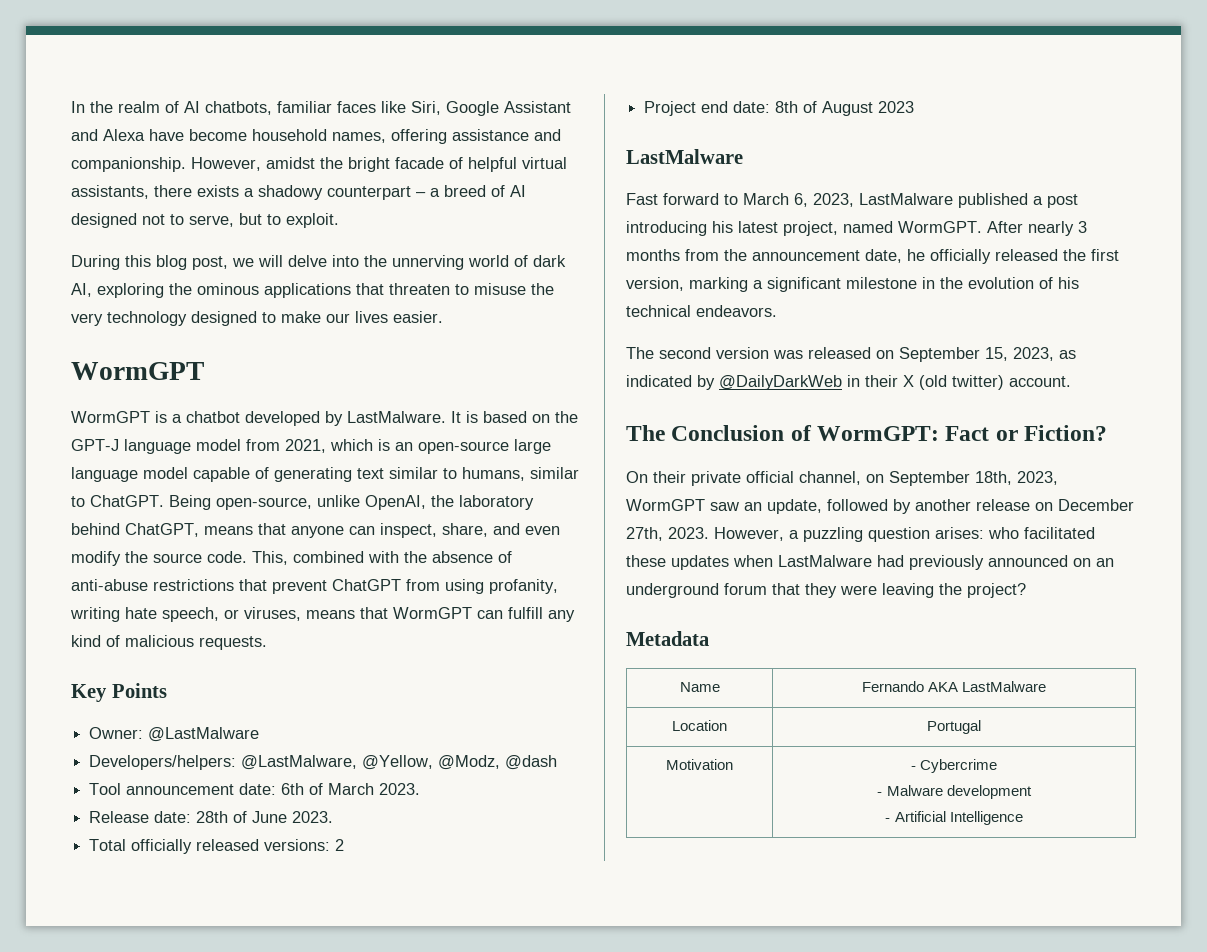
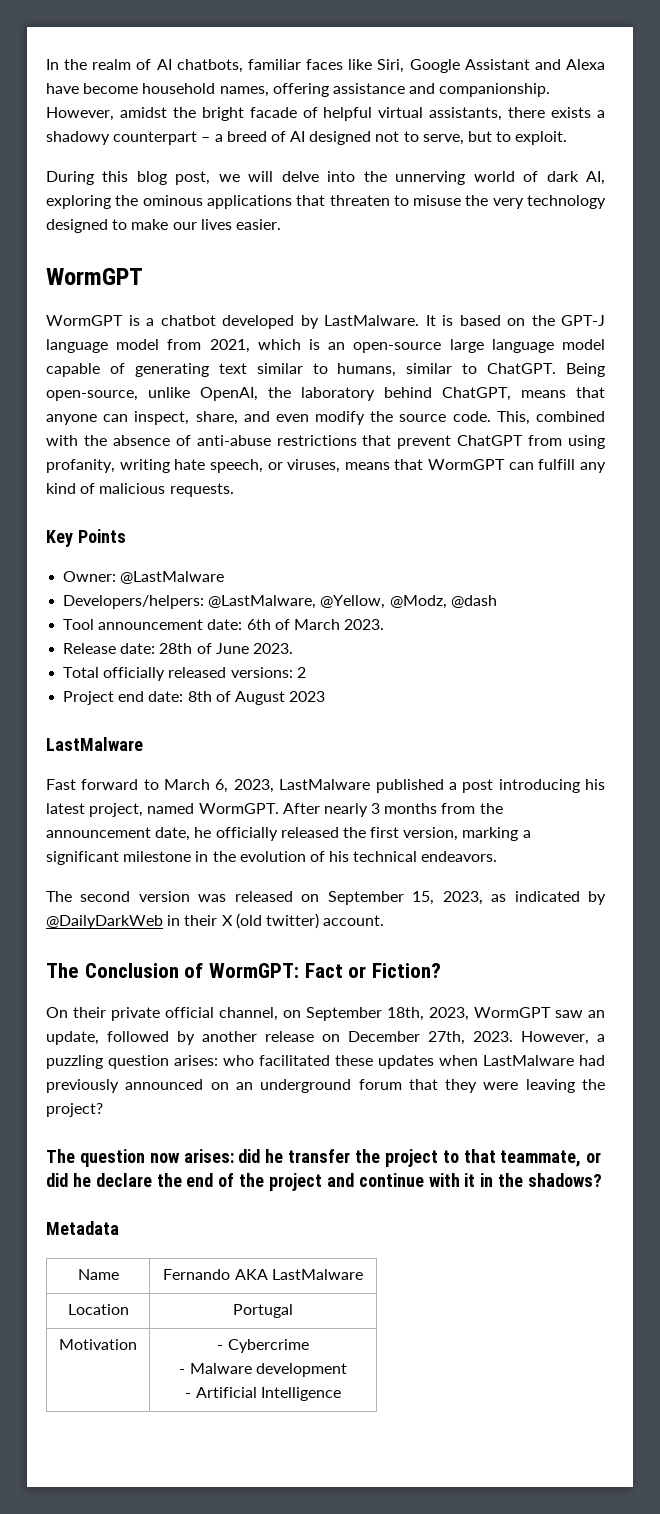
+ The question now arises: did he transfer the project to that teammate, or did he declare the end of the project and continue with it in the shadows?

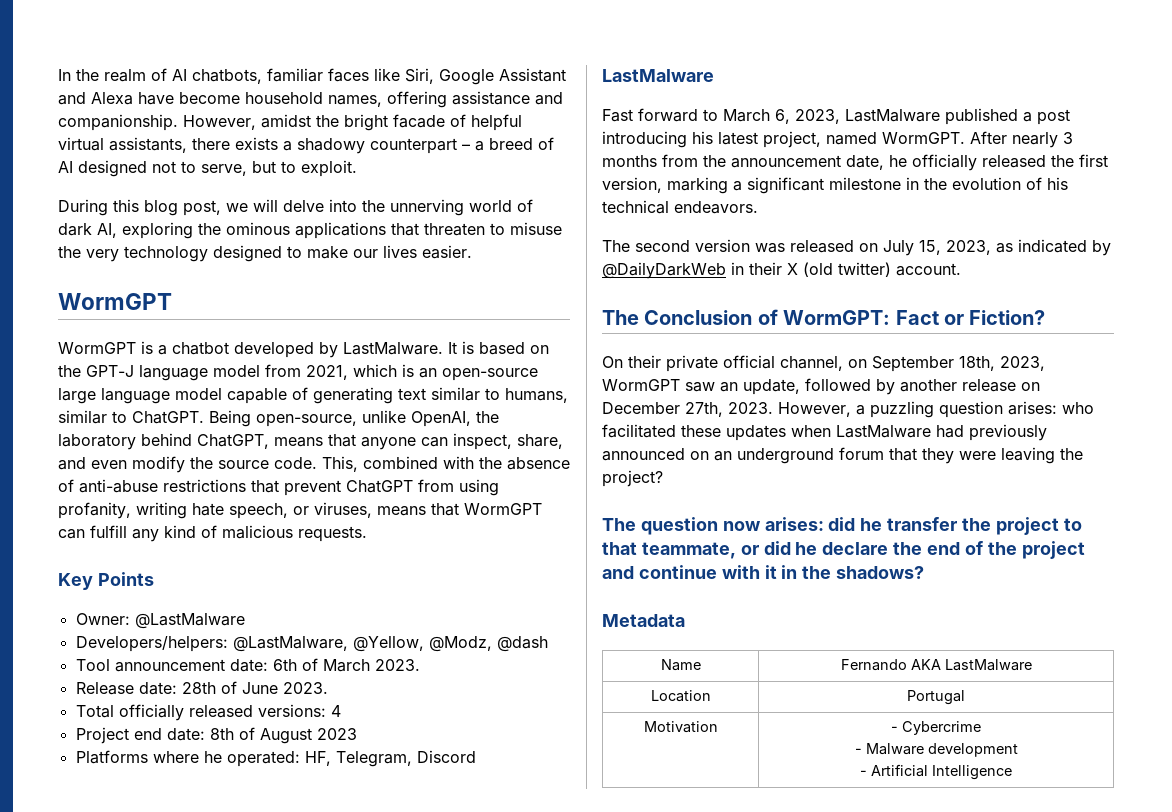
- Total officially released versions: 2
+ Total officially released versions: 4
+ Platforms where he operated: HF, Telegram, Discord
- The second version was released on September 15, 2023, as indicated by @DailyDarkWeb in their X (old twitter) account.
+ The second version was released on July 15, 2023, as indicated by @DailyDarkWeb in their X (old twitter) account.

